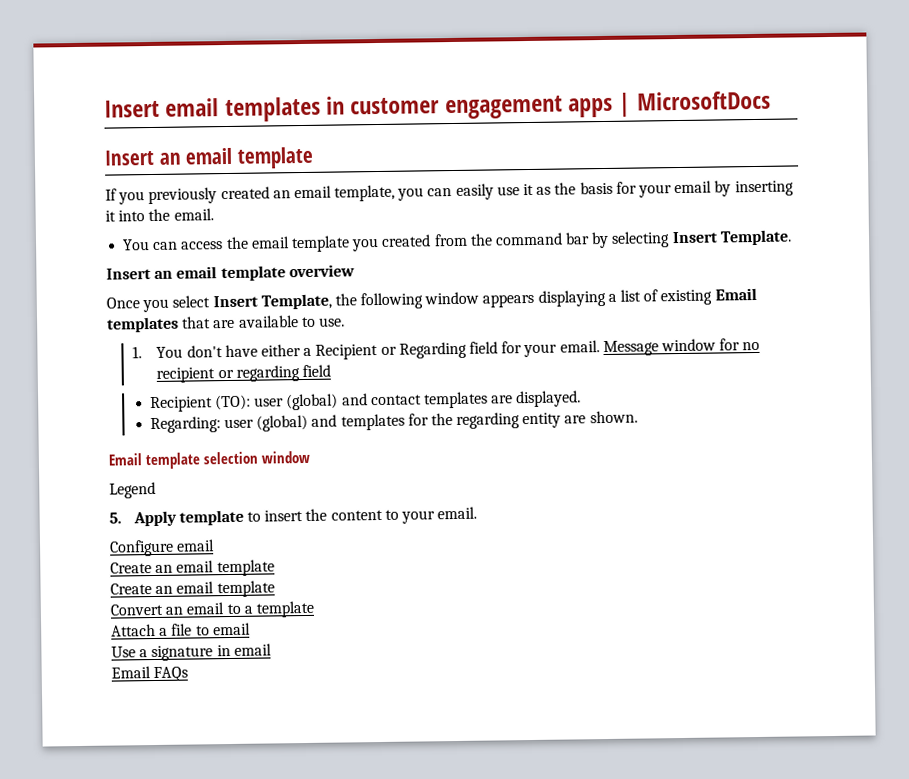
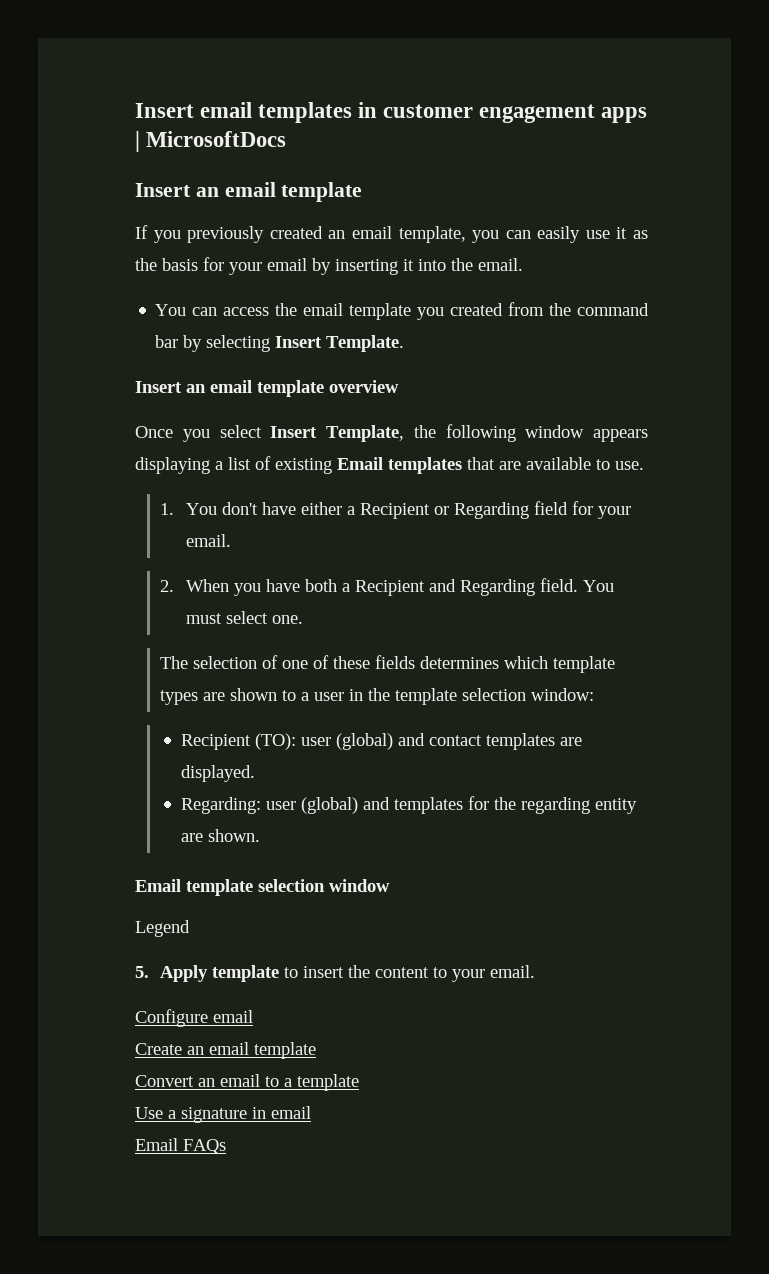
- 1. You don't have either a Recipient or Regarding field for your email. Message window for no recipient or regarding field
+ 1. You don't have either a Recipient or Regarding field for your email.
+ 2. When you have both a Recipient and Regarding field. You must select one.
+ The selection of one of these fields determines which template types are shown to a user in the template selection window:
  Configure email
- Create an email template
- Attach a file to email

